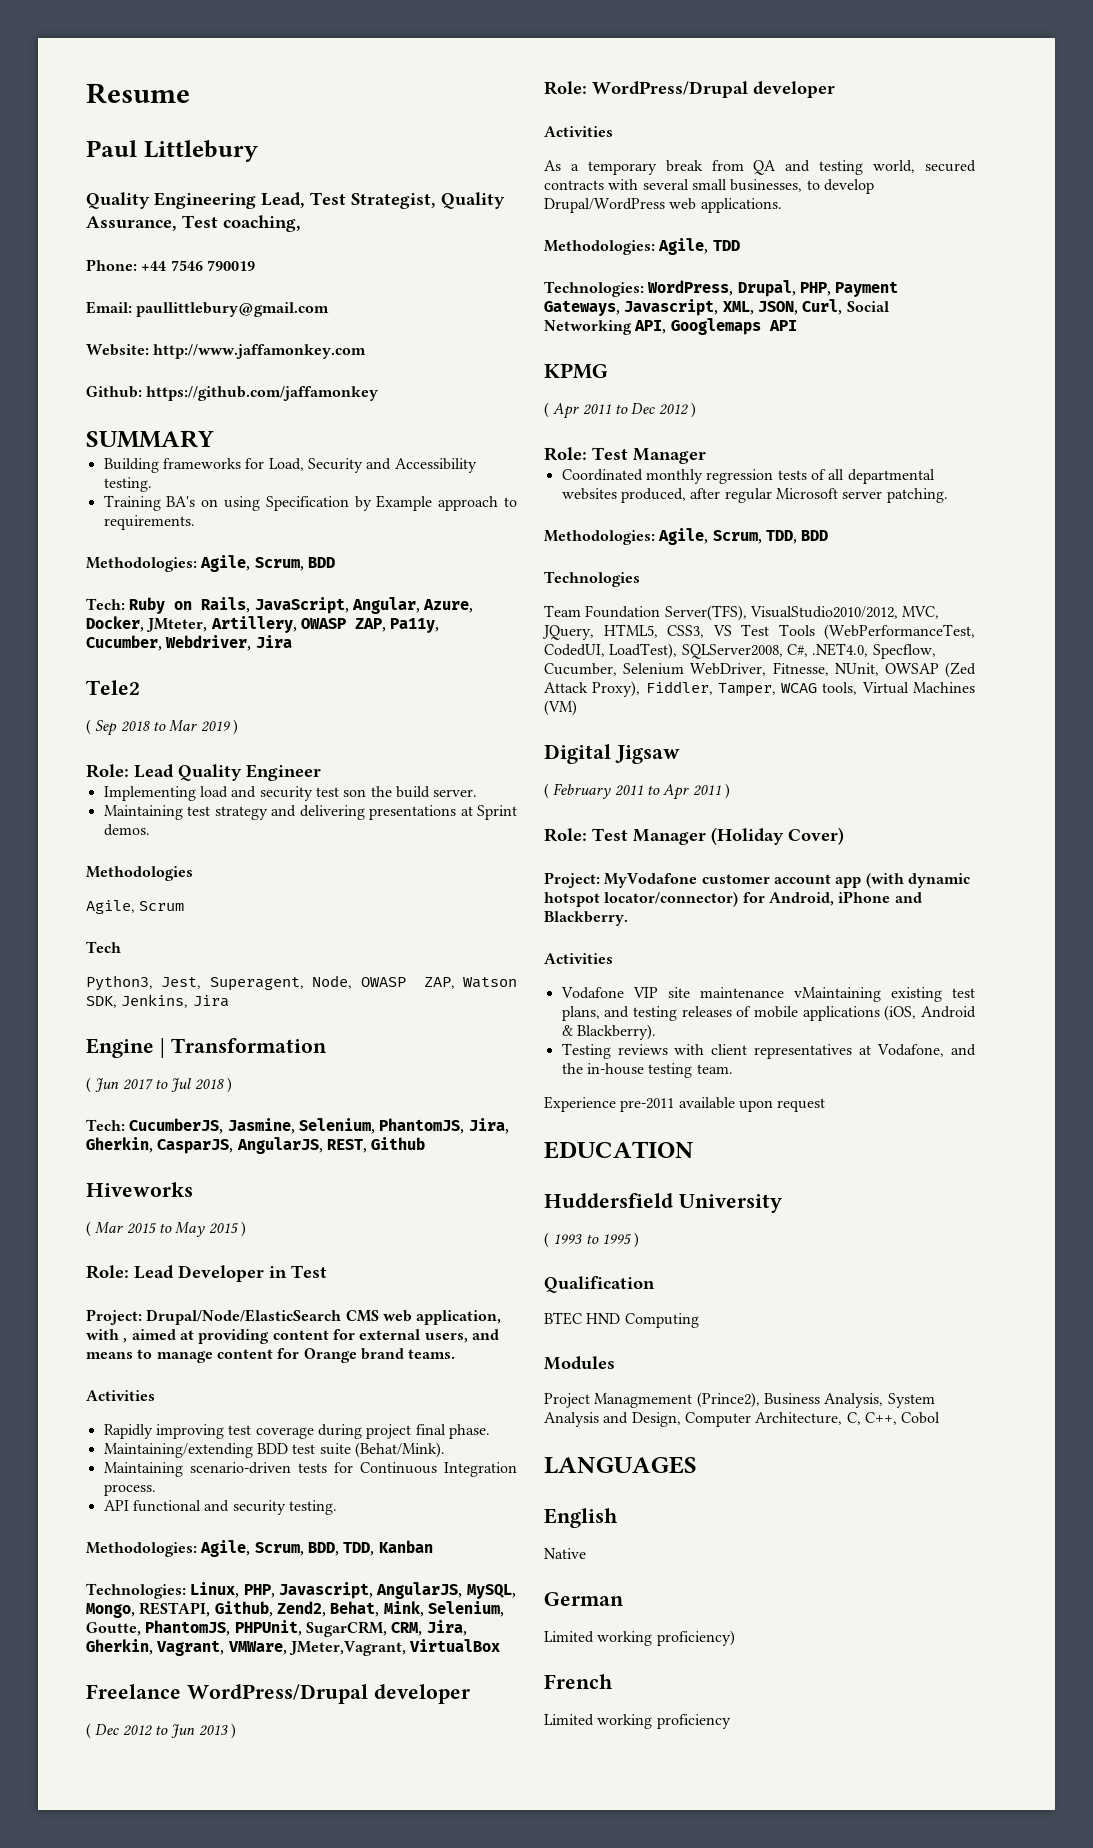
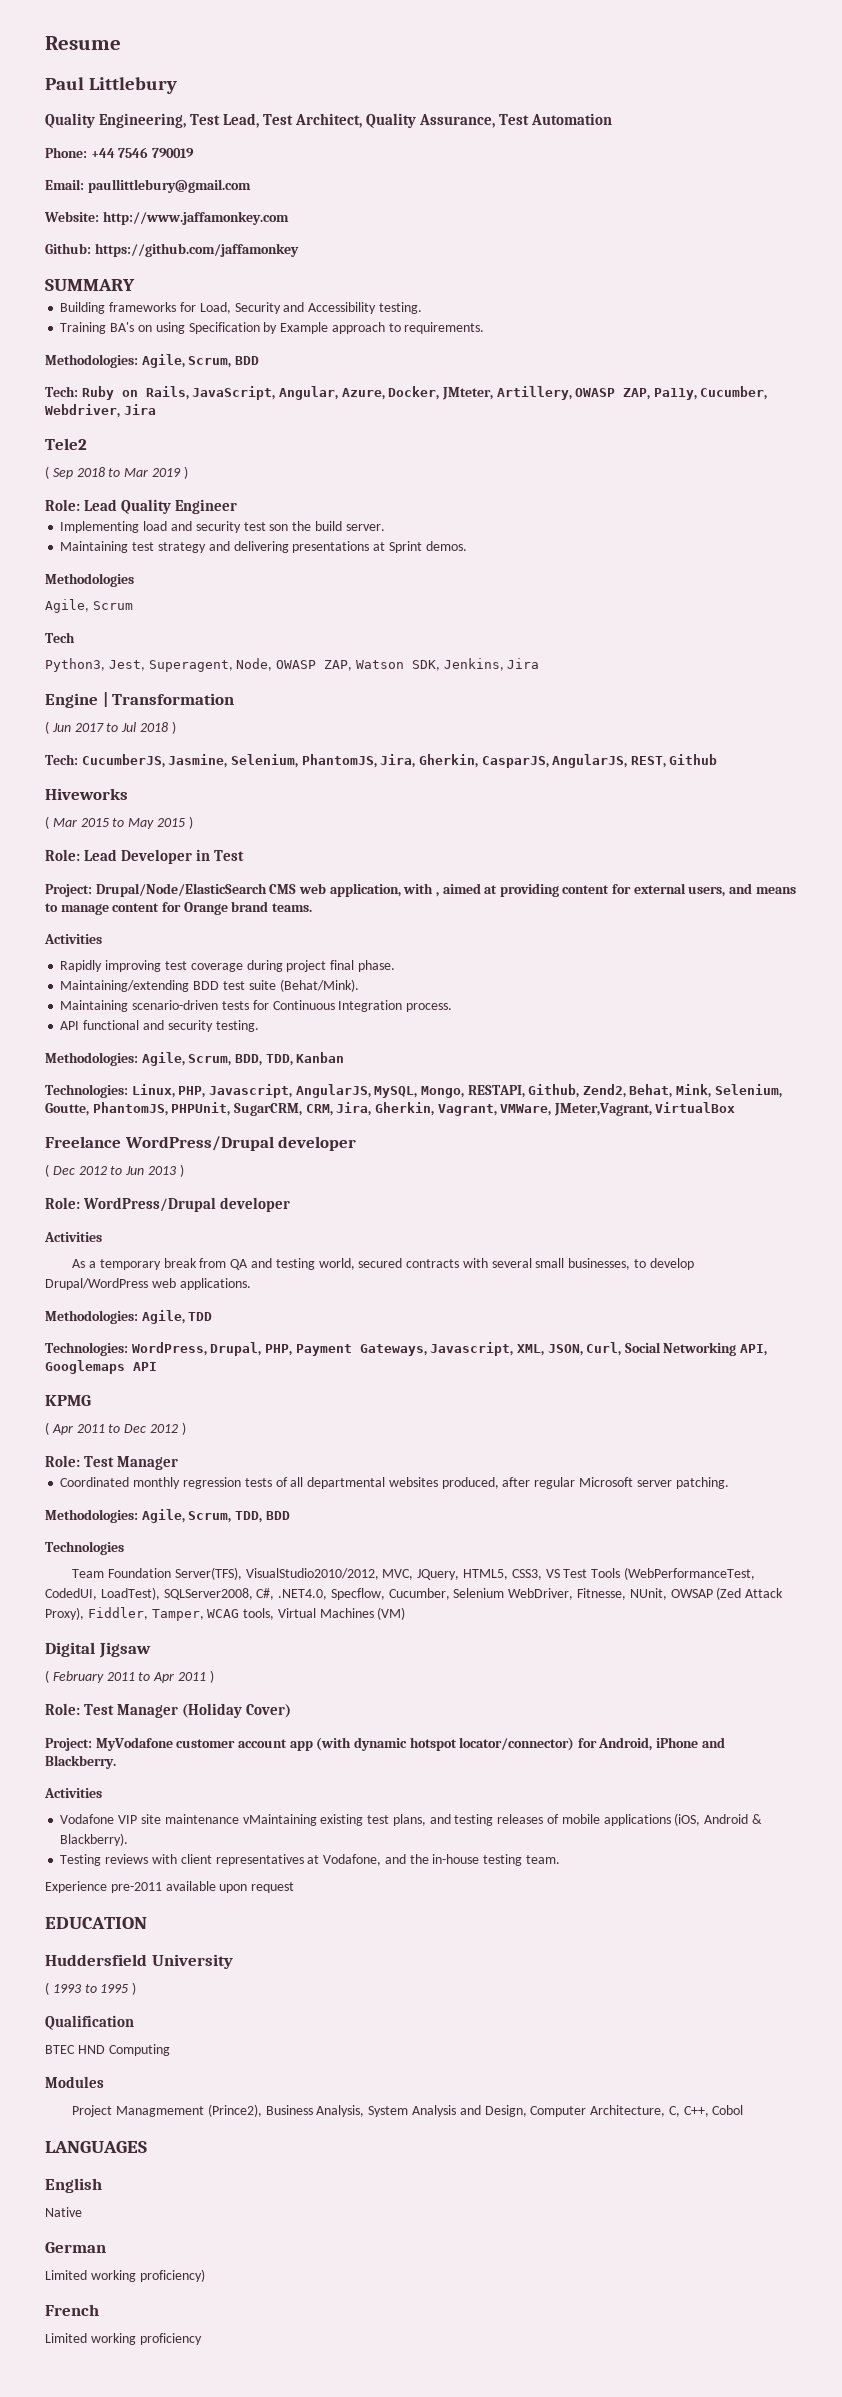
- Quality Engineering Lead, Test Strategist, Quality Assurance, Test coaching,
+ Quality Engineering, Test Lead, Test Architect, Quality Assurance, Test Automation

